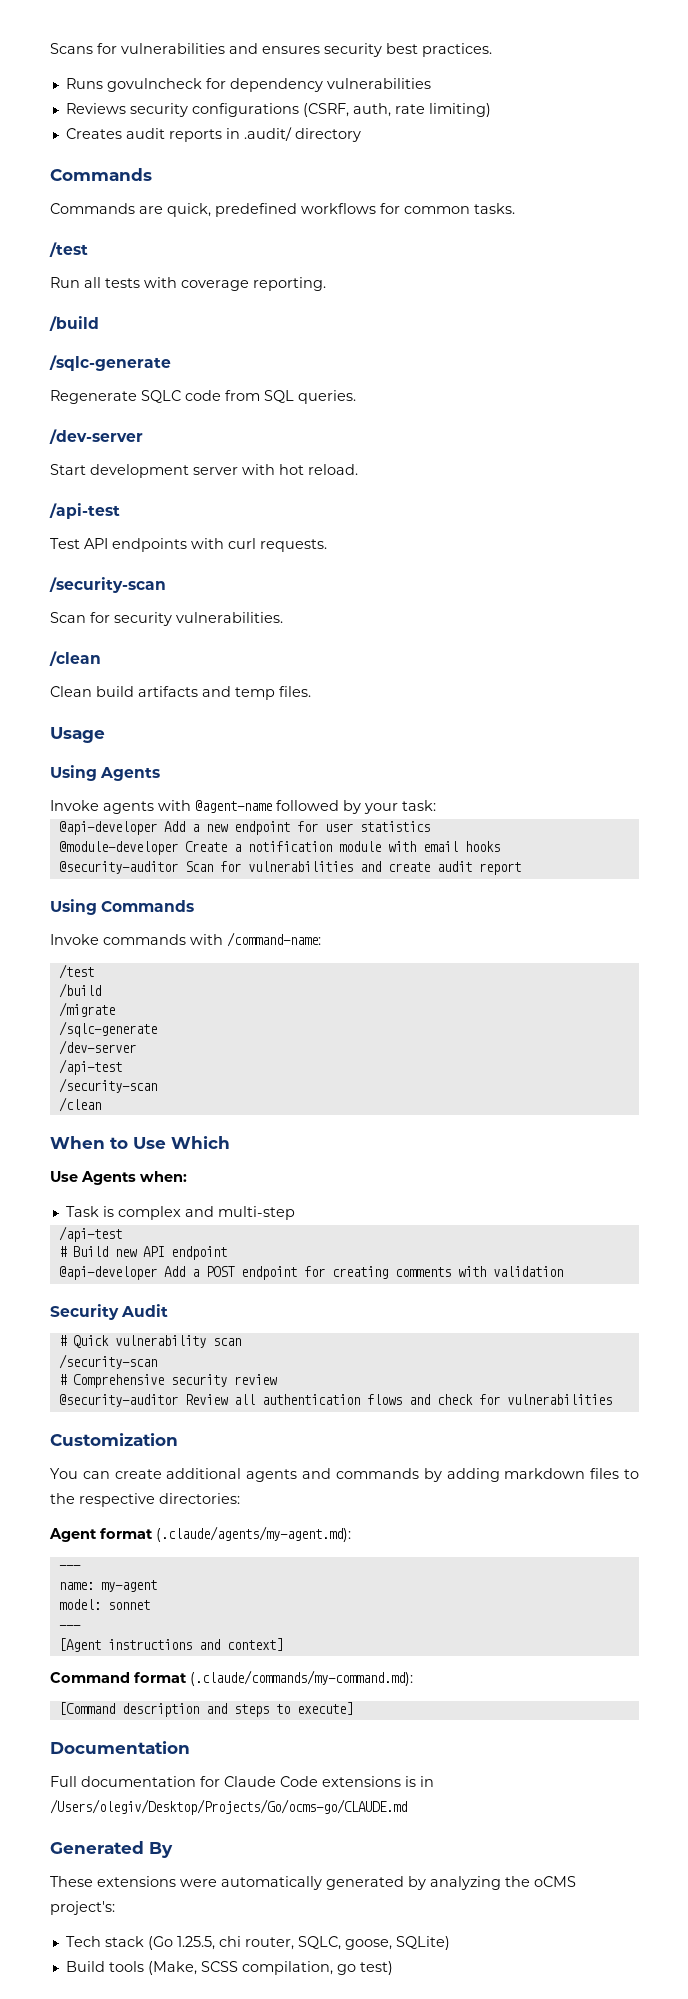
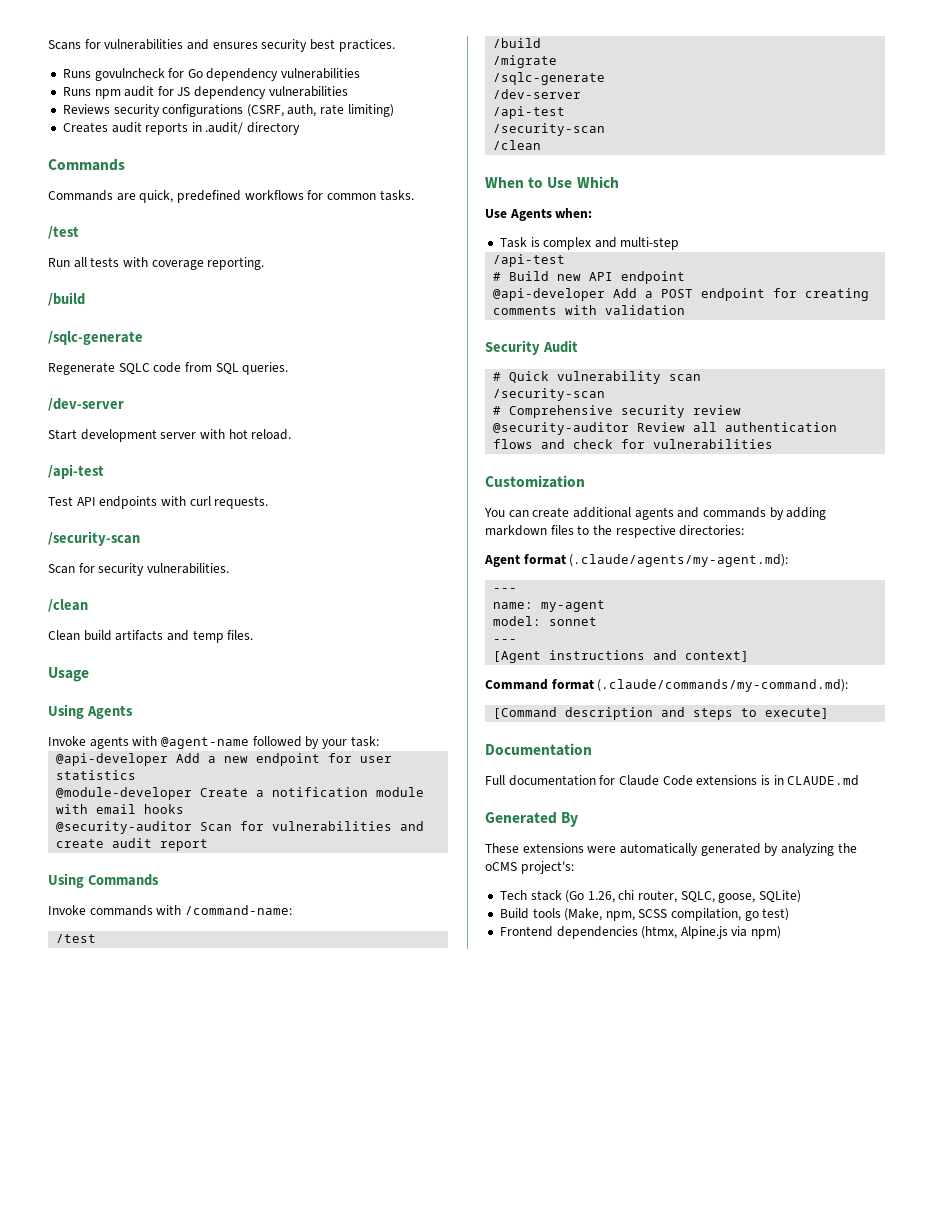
- Runs govulncheck for dependency vulnerabilities
+ Runs govulncheck for Go dependency vulnerabilities
+ Runs npm audit for JS dependency vulnerabilities
- Full documentation for Claude Code extensions is in /Users/olegiv/Desktop/Projects/Go/ocms-go/CLAUDE.md
+ Full documentation for Claude Code extensions is in CLAUDE.md
- Tech stack (Go 1.25.5, chi router, SQLC, goose, SQLite)
+ Tech stack (Go 1.26, chi router, SQLC, goose, SQLite)
- Build tools (Make, SCSS compilation, go test)
+ Build tools (Make, npm, SCSS compilation, go test)
+ Frontend dependencies (htmx, Alpine.js via npm)

